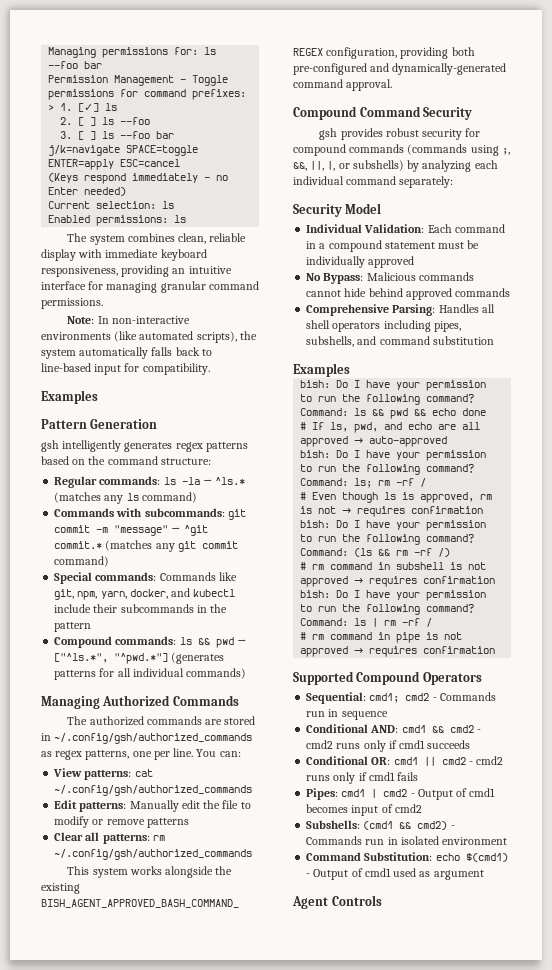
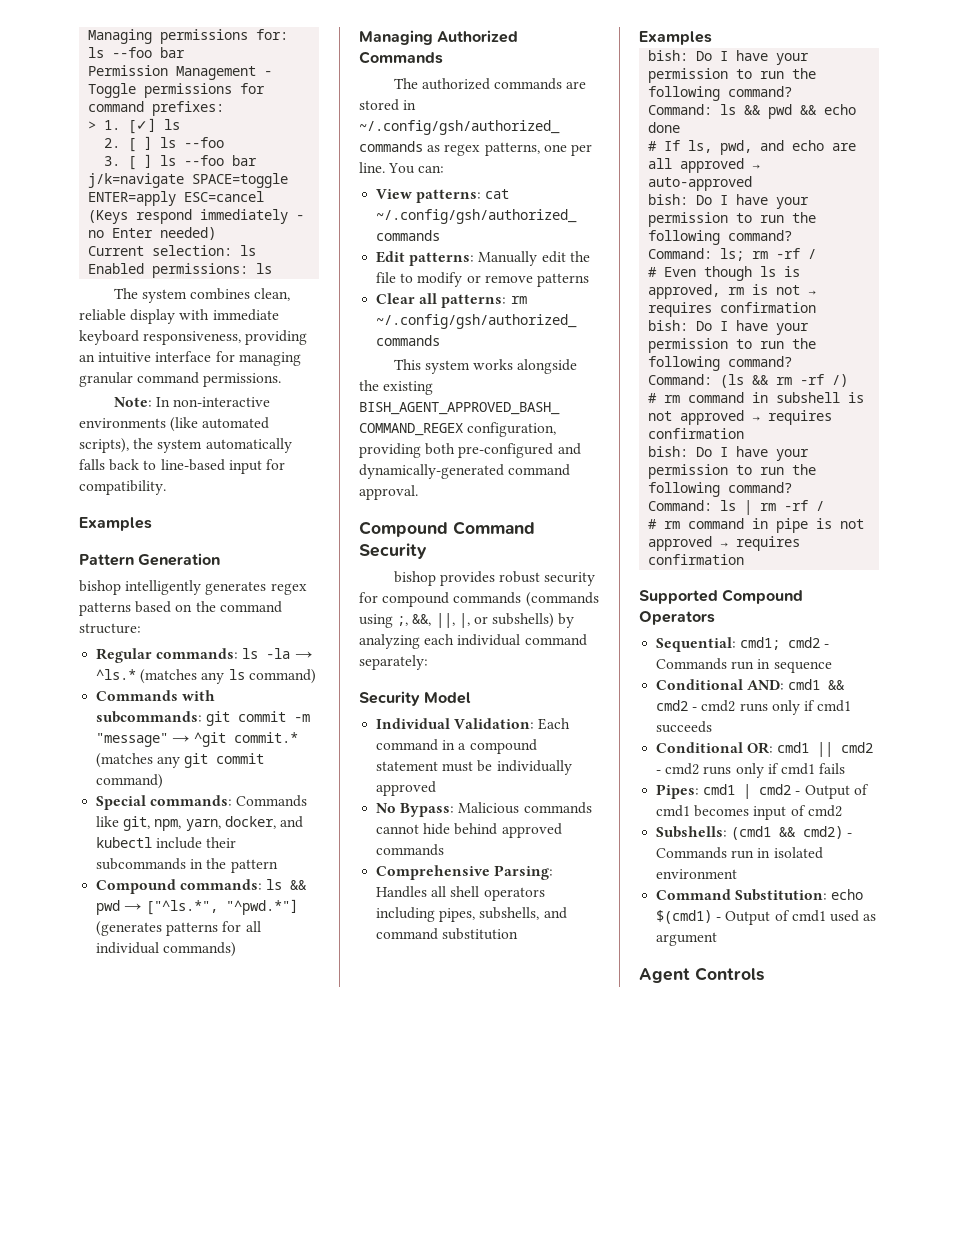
- gsh intelligently generates regex patterns based on the command structure:
+ bishop intelligently generates regex patterns based on the command structure:
- gsh provides robust security for compound commands (commands using ;, &&, ||, |, or subshells) by analyzing each individual command separately:
+ bishop provides robust security for compound commands (commands using ;, &&, ||, |, or subshells) by analyzing each individual command separately:

